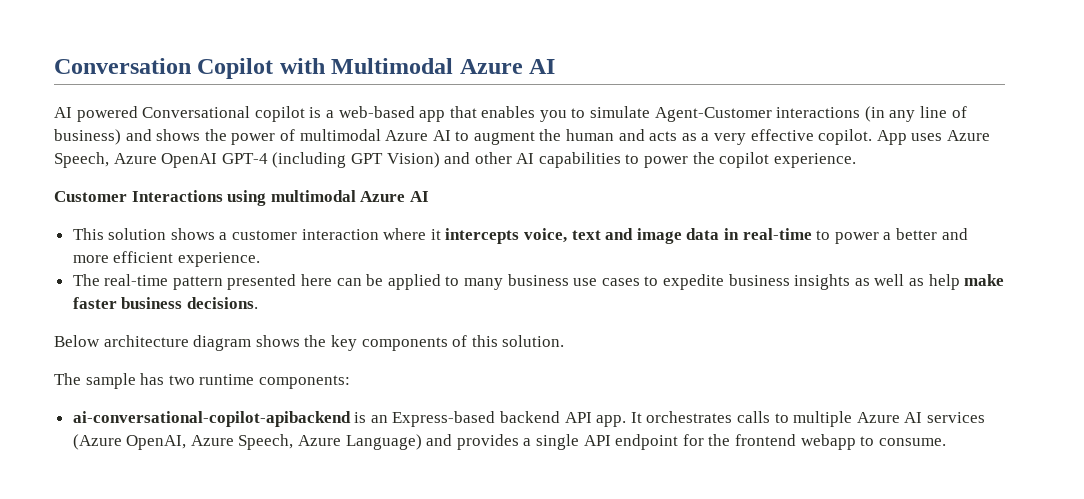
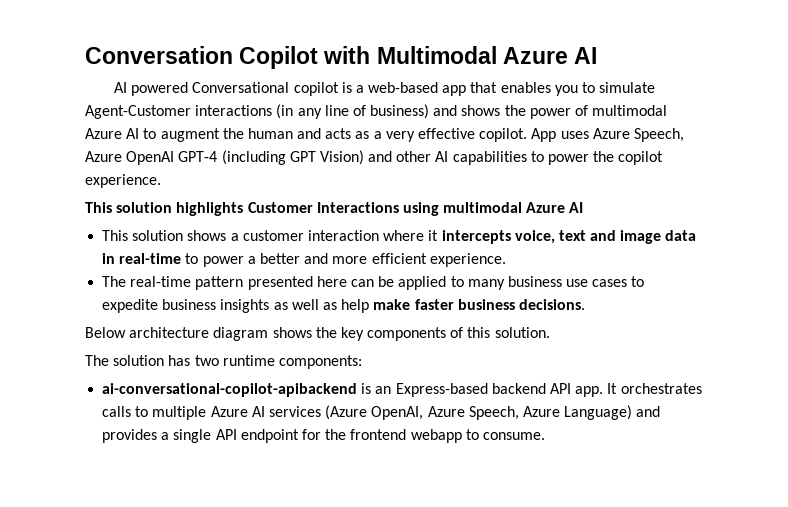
- Customer Interactions using multimodal Azure AI
+ This solution highlights Customer Interactions using multimodal Azure AI
- The sample has two runtime components:
+ The solution has two runtime components:

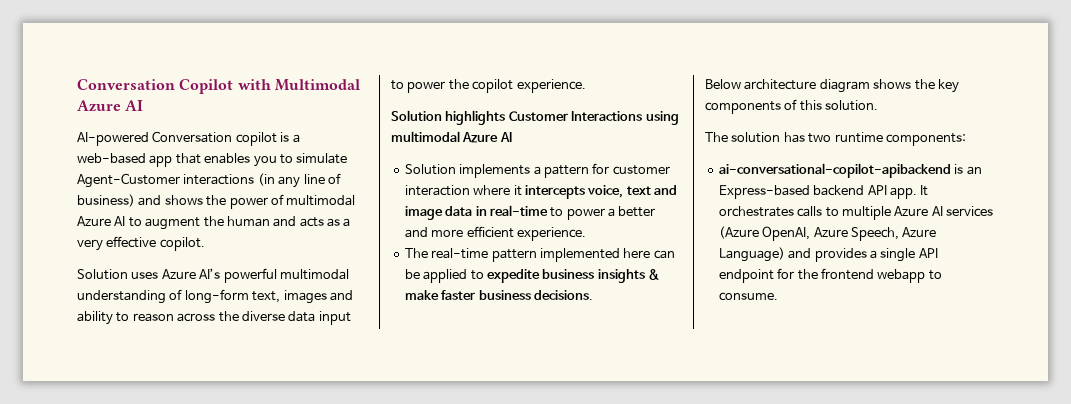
- AI powered Conversational copilot is a web-based app that enables you to simulate Agent-Customer interactions (in any line of business) and shows the power of multimodal Azure AI to augment the human and acts as a very effective copilot. App uses Azure Speech, Azure OpenAI GPT-4 (including GPT Vision) and other AI capabilities to power the copilot experience.
+ AI-powered Conversation copilot is a web-based app that enables you to simulate Agent-Customer interactions (in any line of business) and shows the power of multimodal Azure AI to augment the human and acts as a very effective copilot.
+ Solution uses Azure AI’s powerful multimodal understanding of long-form text, images and ability to reason across the diverse data input to power the copilot experience.
- This solution highlights Customer Interactions using multimodal Azure AI
+ Solution highlights Customer Interactions using multimodal Azure AI
- This solution shows a customer interaction where it intercepts voice, text and image data in real-time to power a better and more efficient experience.
+ Solution implements a pattern for customer interaction where it intercepts voice, text and image data in real-time to power a better and more efficient experience.
- The real-time pattern presented here can be applied to many business use cases to expedite business insights as well as help make faster business decisions.
+ The real-time pattern implemented here can be applied to expedite business insights & make faster business decisions.

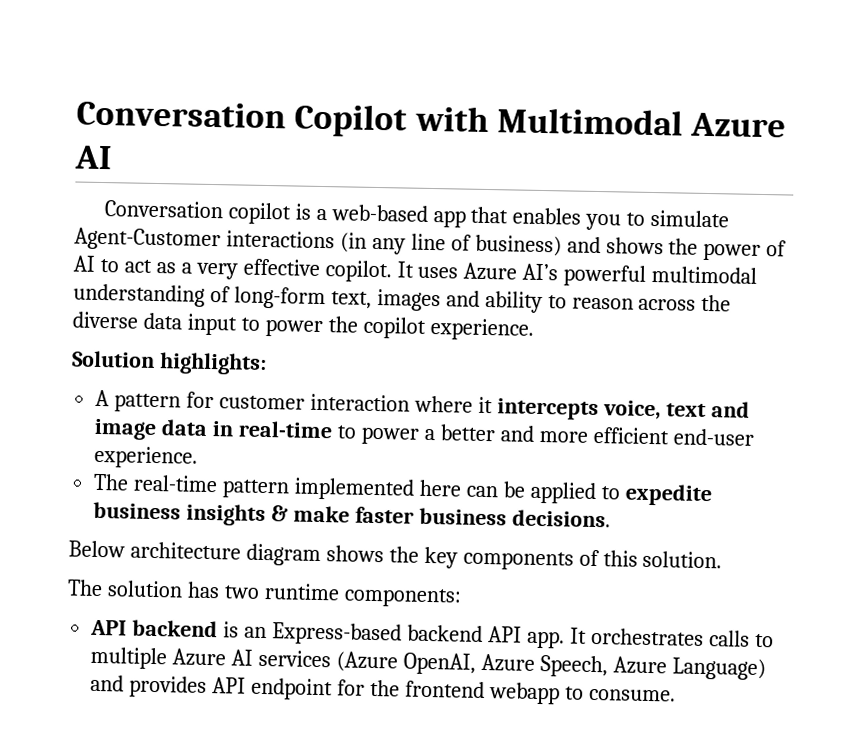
- AI-powered Conversation copilot is a web-based app that enables you to simulate Agent-Customer interactions (in any line of business) and shows the power of multimodal Azure AI to augment the human and acts as a very effective copilot.
- Solution uses Azure AI’s powerful multimodal understanding of long-form text, images and ability to reason across the diverse data input to power the copilot experience.
+ Conversation copilot is a web-based app that enables you to simulate Agent-Customer interactions (in any line of business) and shows the power of AI to act as a very effective copilot. It uses Azure AI’s powerful multimodal understanding of long-form text, images and ability to reason across the diverse data input to power the copilot experience.
- Solution highlights Customer Interactions using multimodal Azure AI
- Solution implements a pattern for customer interaction where it intercepts voice, text and image data in real-time to power a better and more efficient experience.
+ Solution highlights:
+ A pattern for customer interaction where it intercepts voice, text and image data in real-time to power a better and more efficient end-user experience.
- ai-conversational-copilot-apibackend is an Express-based backend API app.
+ API backend is an Express-based backend API app.
- It orchestrates calls to multiple Azure AI services (Azure OpenAI, Azure Speech, Azure Language) and provides a single API endpoint for the frontend webapp to consume.
+ It orchestrates calls to multiple Azure AI services (Azure OpenAI, Azure Speech, Azure Language) and provides API endpoint for the frontend webapp to consume.

